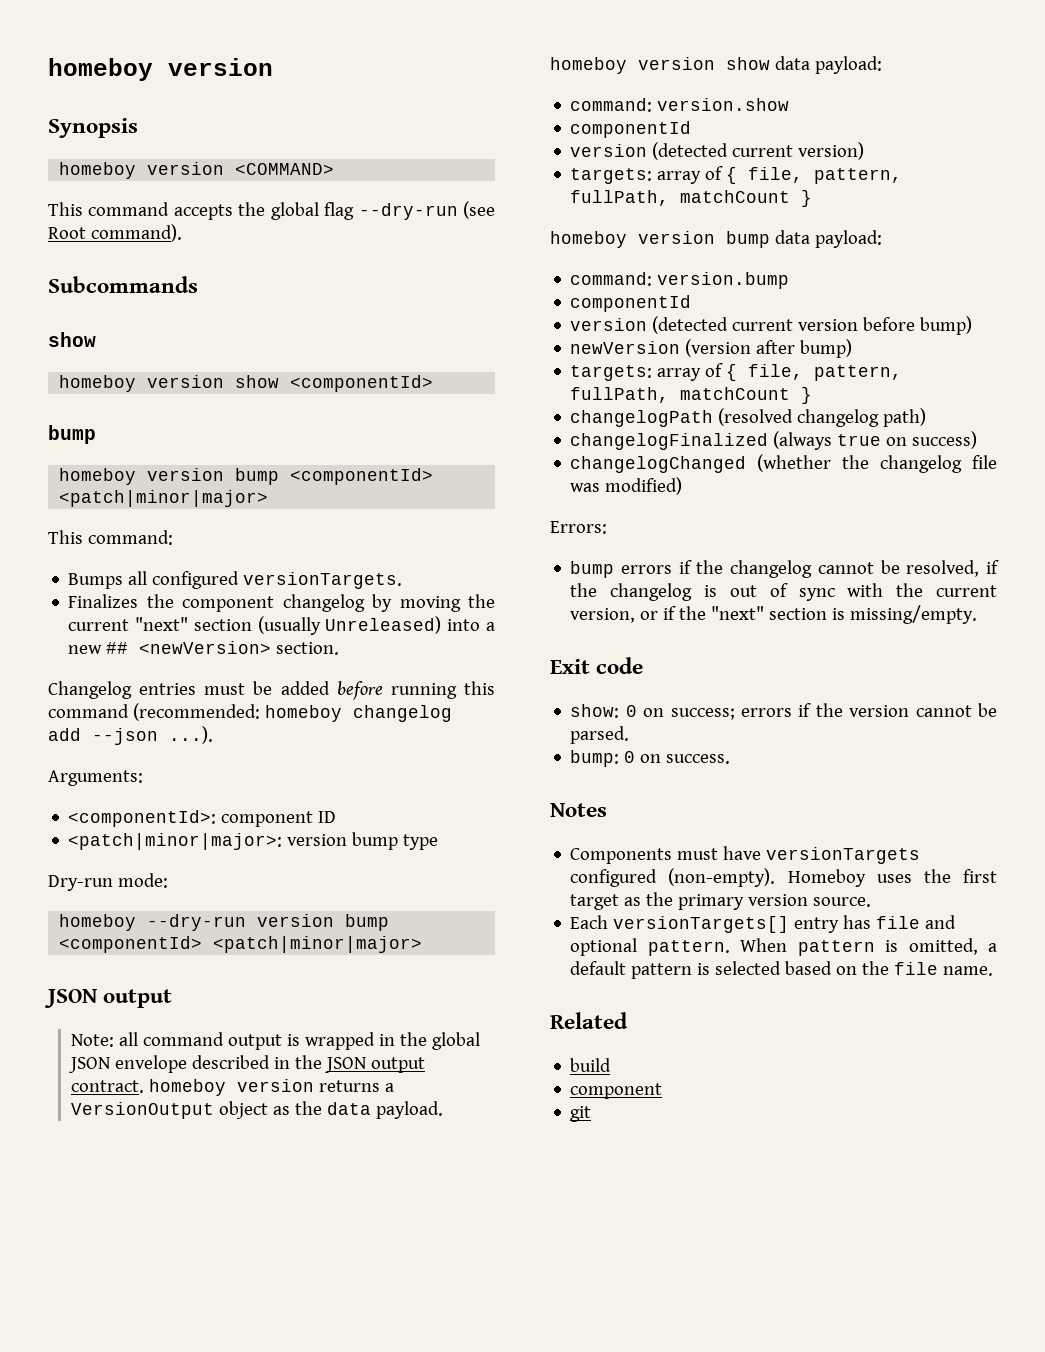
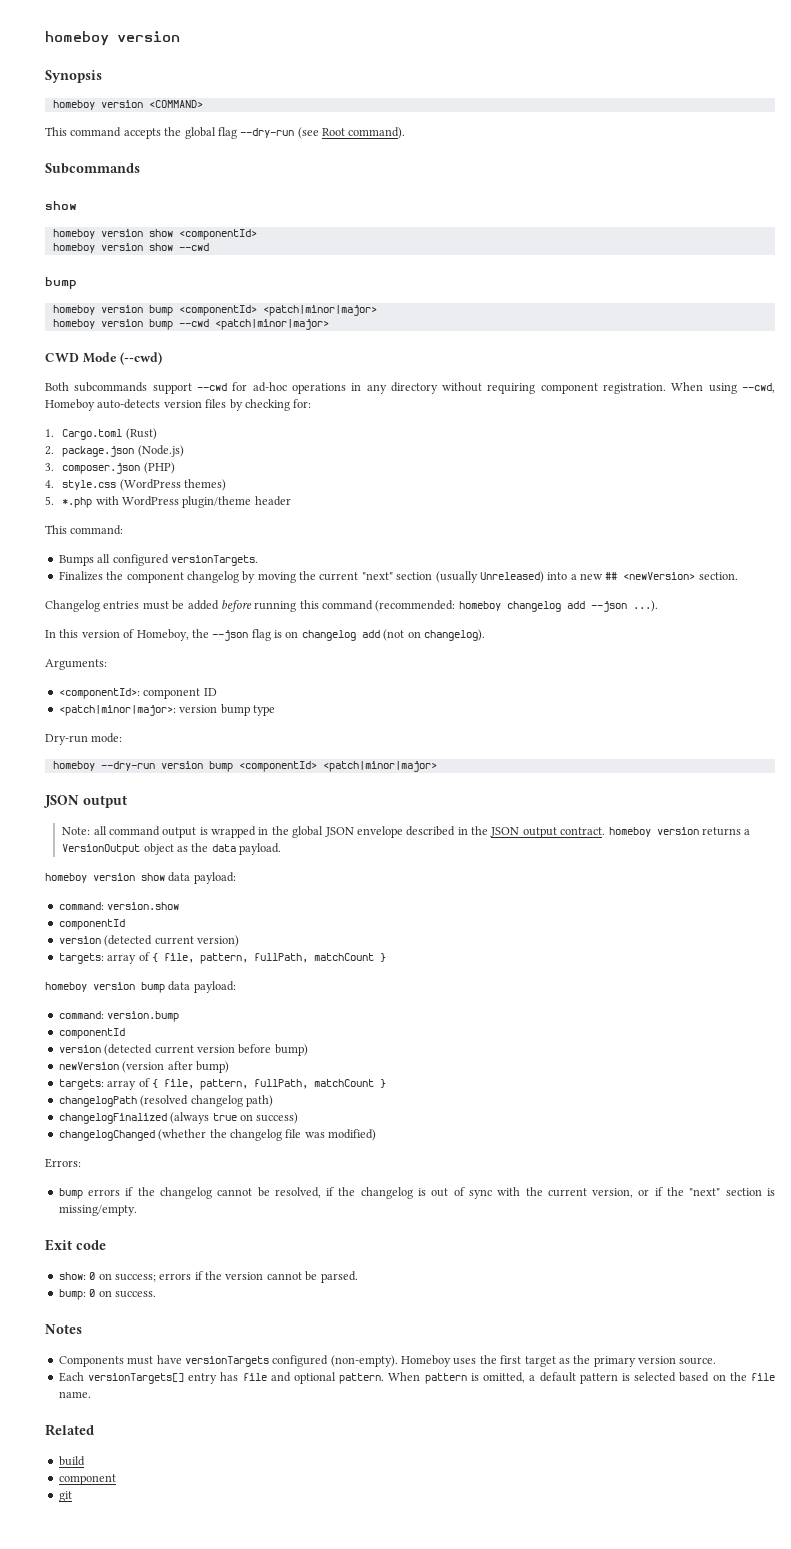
+ homeboy version show --cwd
+ homeboy version bump --cwd <patch|minor|major>
+ CWD Mode (--cwd)
+ Both subcommands support --cwd for ad-hoc operations in any directory without requiring component registration. When using --cwd, Homeboy auto-detects version files by checking for:
+ 1. Cargo.toml (Rust)
+ 2. package.json (Node.js)
+ 3. composer.json (PHP)
+ 4. style.css (WordPress themes)
+ 5. *.php with WordPress plugin/theme header
+ In this version of Homeboy, the --json flag is on changelog add (not on changelog).

